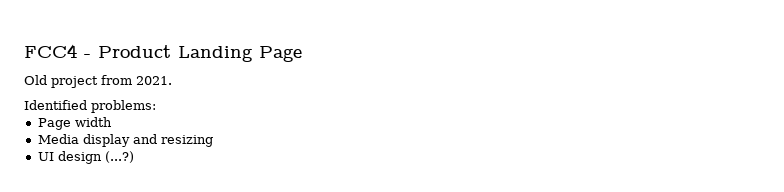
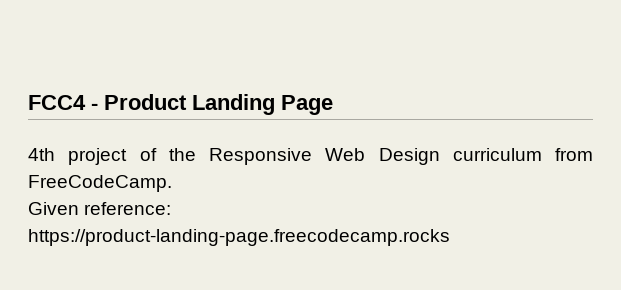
- Old project from 2021.
- Identified problems:
- Page width
- Media display and resizing
- UI design (...?)
+ 4th project of the Responsive Web Design curriculum from FreeCodeCamp.
+ Given reference: https://product-landing-page.freecodecamp.rocks

